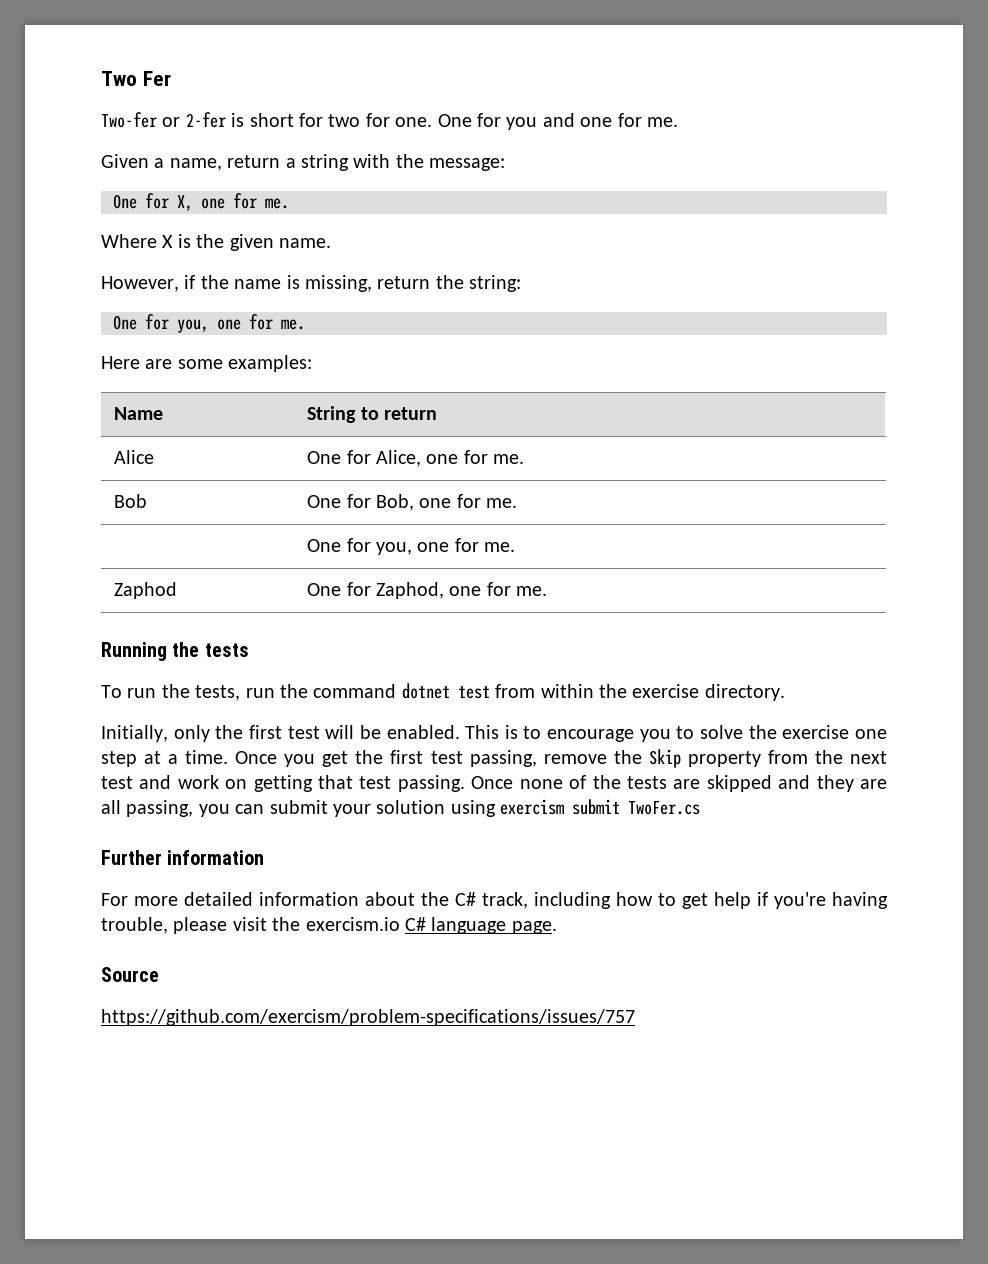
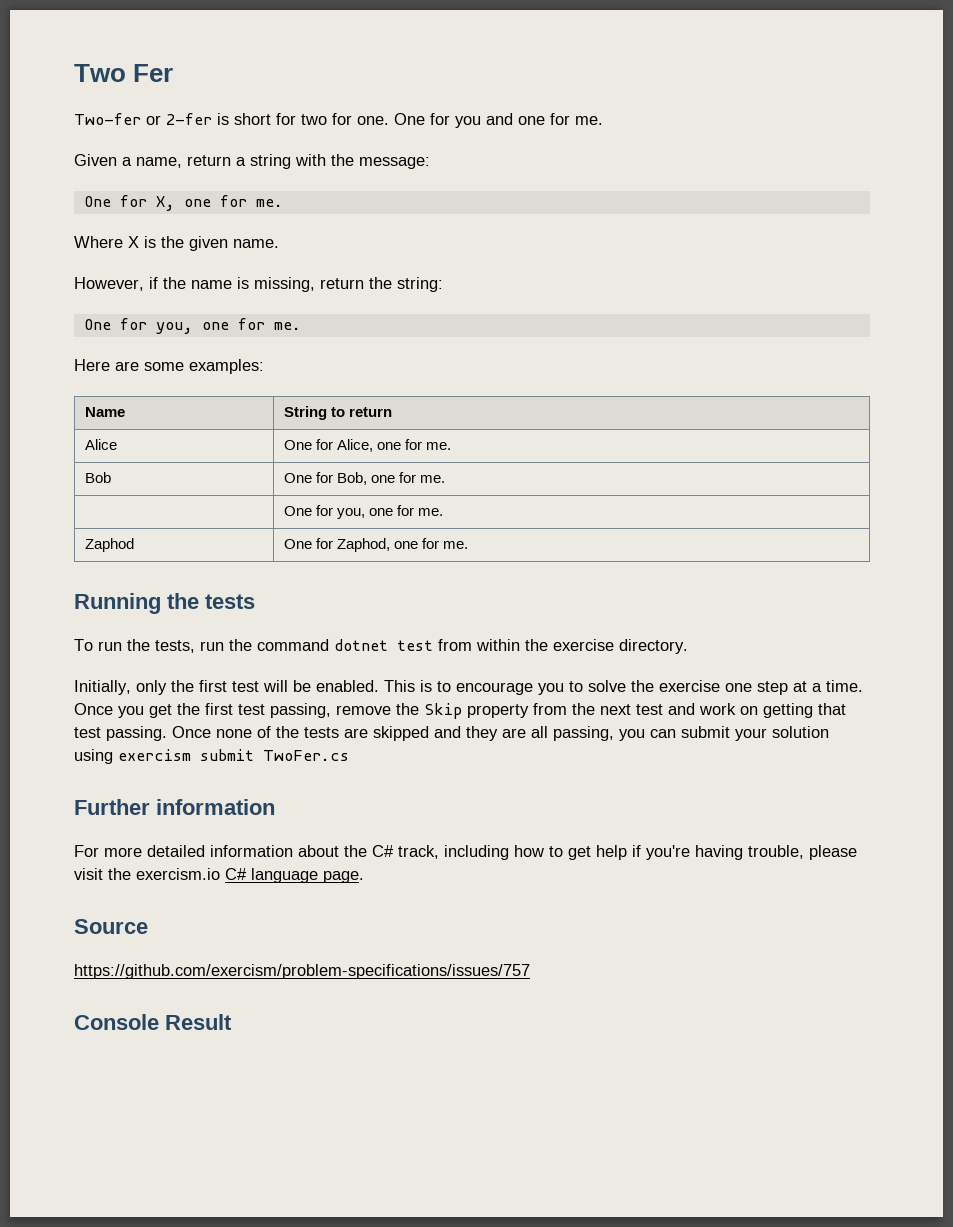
+ Console Result

